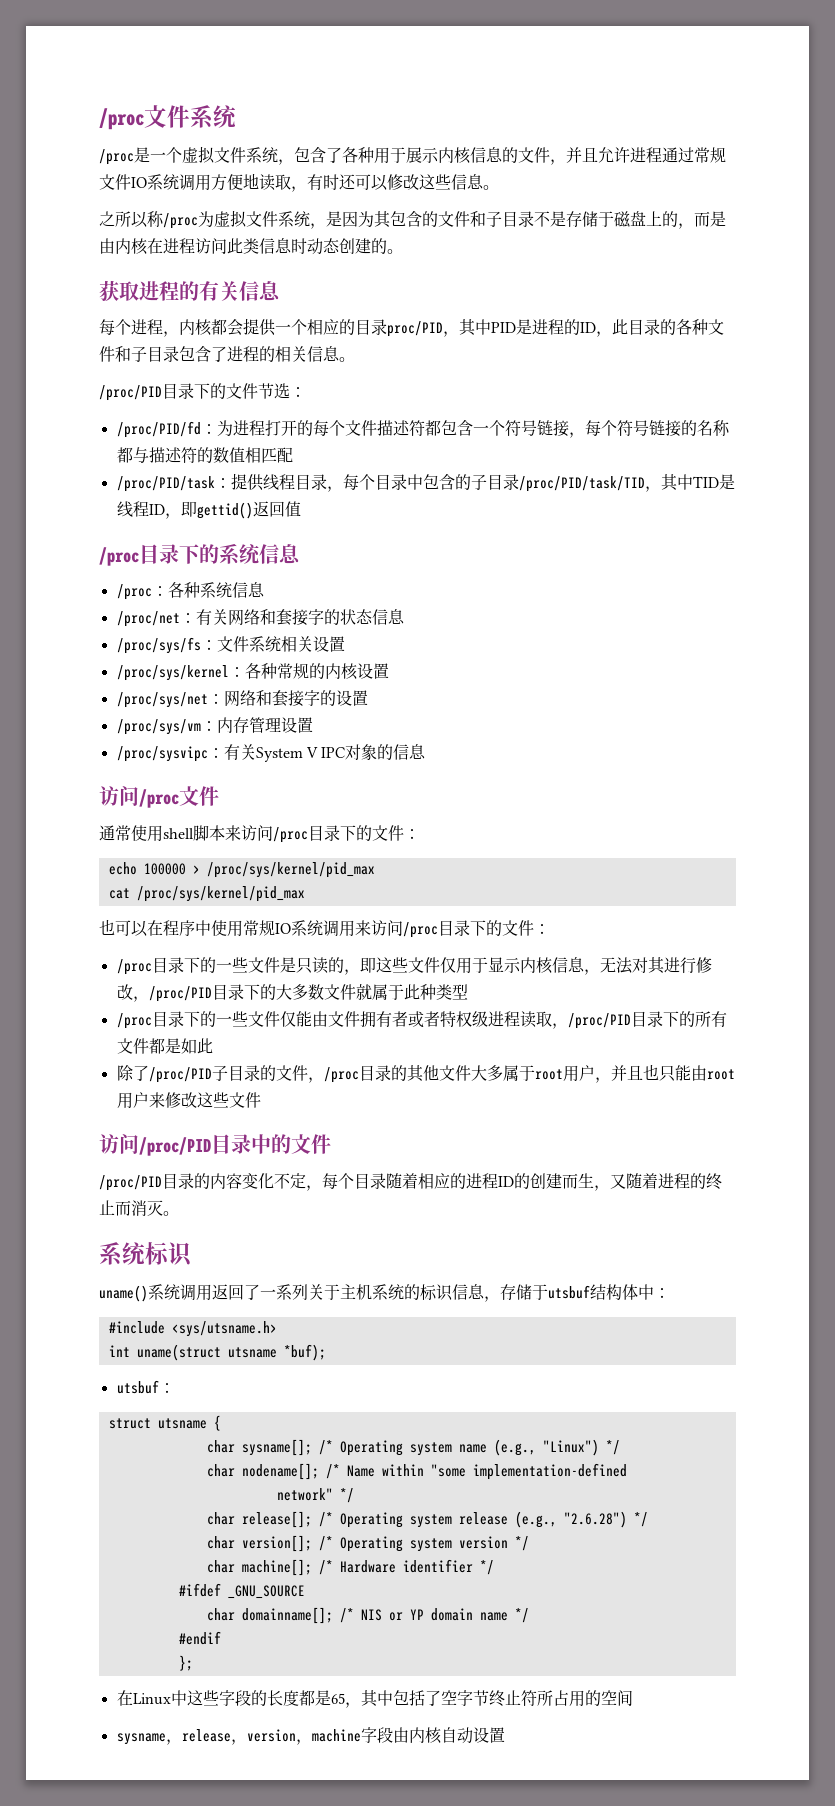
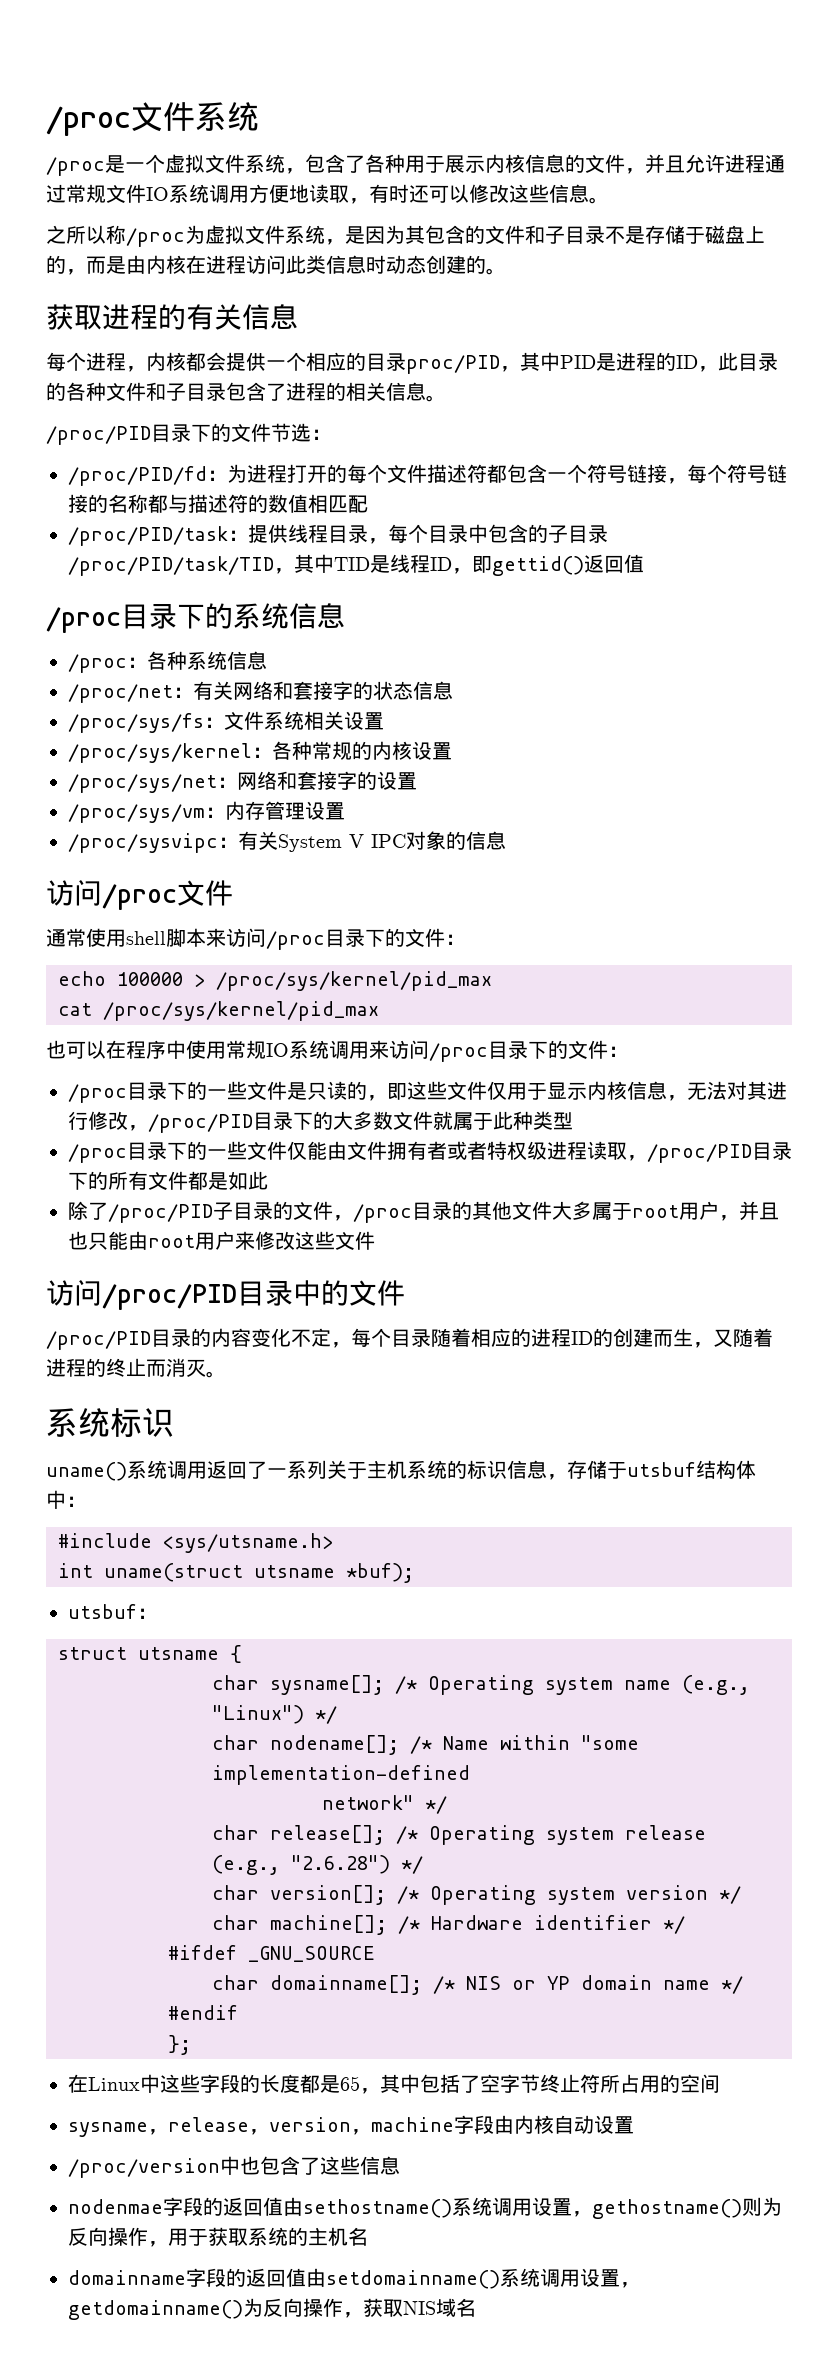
+ /proc/version中也包含了这些信息
+ nodenmae字段的返回值由sethostname()系统调用设置，gethostname()则为反向操作，用于获取系统的主机名
+ domainname字段的返回值由setdomainname()系统调用设置，getdomainname()为反向操作，获取NIS域名

